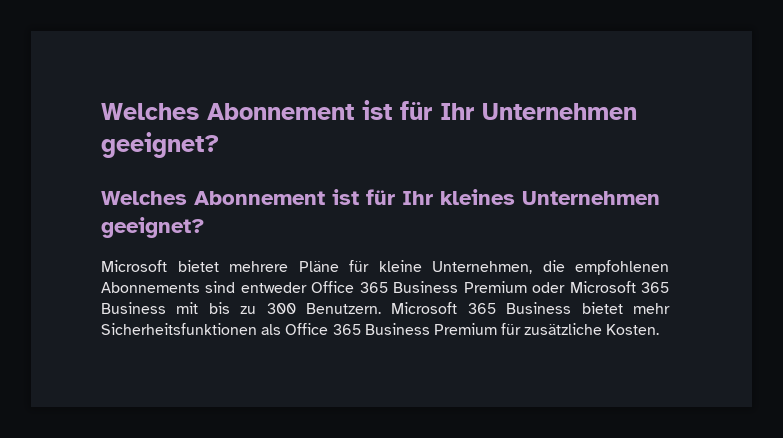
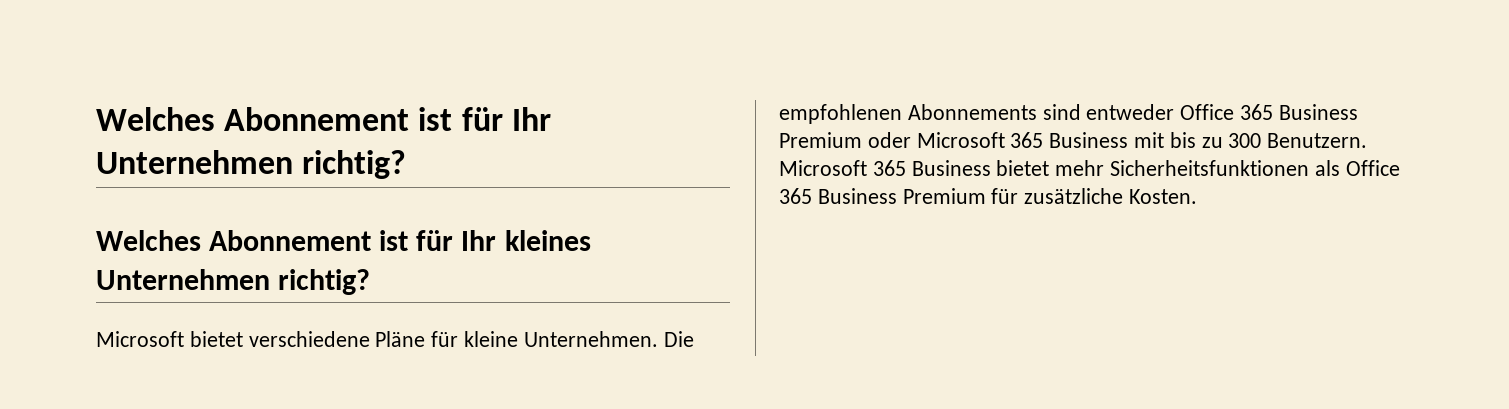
- Welches Abonnement ist für Ihr Unternehmen geeignet?
+ Welches Abonnement ist für Ihr Unternehmen richtig?
- Welches Abonnement ist für Ihr kleines Unternehmen geeignet?
+ Welches Abonnement ist für Ihr kleines Unternehmen richtig?
- Microsoft bietet mehrere Pläne für kleine Unternehmen, die empfohlenen Abonnements sind entweder Office 365 Business Premium oder Microsoft 365 Business mit bis zu 300 Benutzern.
+ Microsoft bietet verschiedene Pläne für kleine Unternehmen. Die empfohlenen Abonnements sind entweder Office 365 Business Premium oder Microsoft 365 Business mit bis zu 300 Benutzern.

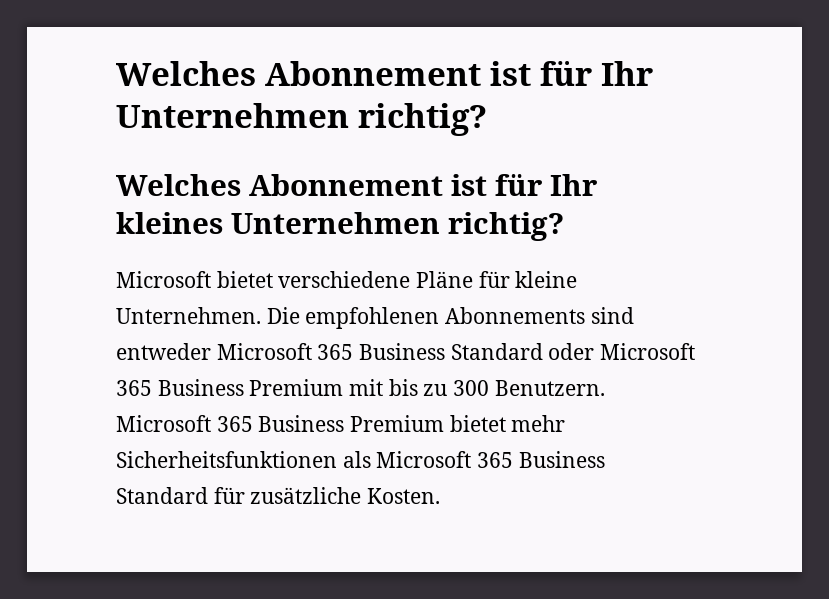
- Die empfohlenen Abonnements sind entweder Office 365 Business Premium oder Microsoft 365 Business mit bis zu 300 Benutzern.
+ Die empfohlenen Abonnements sind entweder Microsoft 365 Business Standard oder Microsoft 365 Business Premium mit bis zu 300 Benutzern.
- Microsoft 365 Business bietet mehr Sicherheitsfunktionen als Office 365 Business Premium für zusätzliche Kosten.
+ Microsoft 365 Business Premium bietet mehr Sicherheitsfunktionen als Microsoft 365 Business Standard für zusätzliche Kosten.

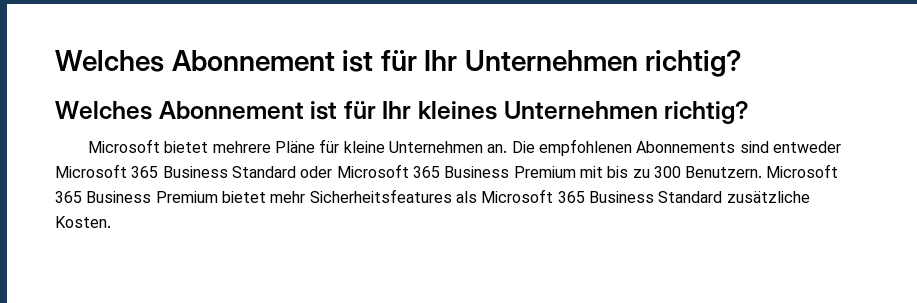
- Microsoft bietet verschiedene Pläne für kleine Unternehmen.
+ Microsoft bietet mehrere Pläne für kleine Unternehmen an.
- Microsoft 365 Business Premium bietet mehr Sicherheitsfunktionen als Microsoft 365 Business Standard für zusätzliche Kosten.
+ Microsoft 365 Business Premium bietet mehr Sicherheitsfeatures als Microsoft 365 Business Standard zusätzliche Kosten.

